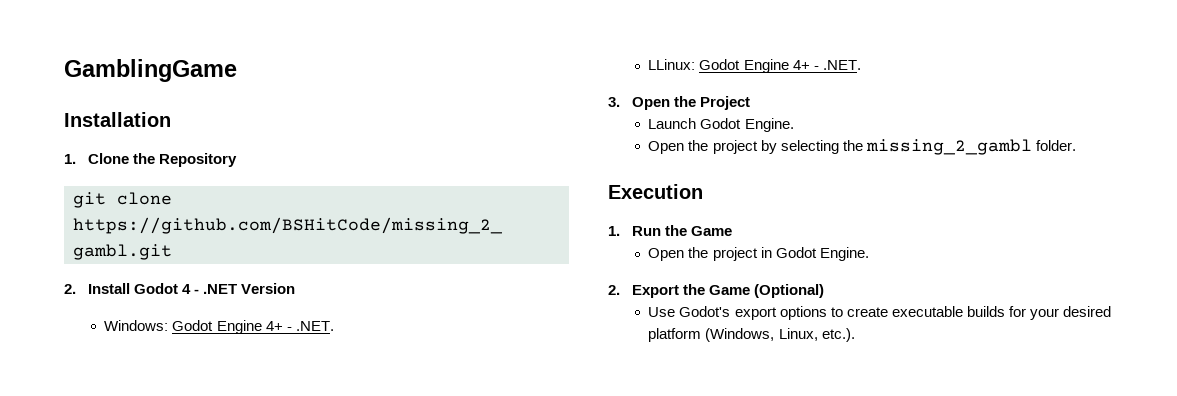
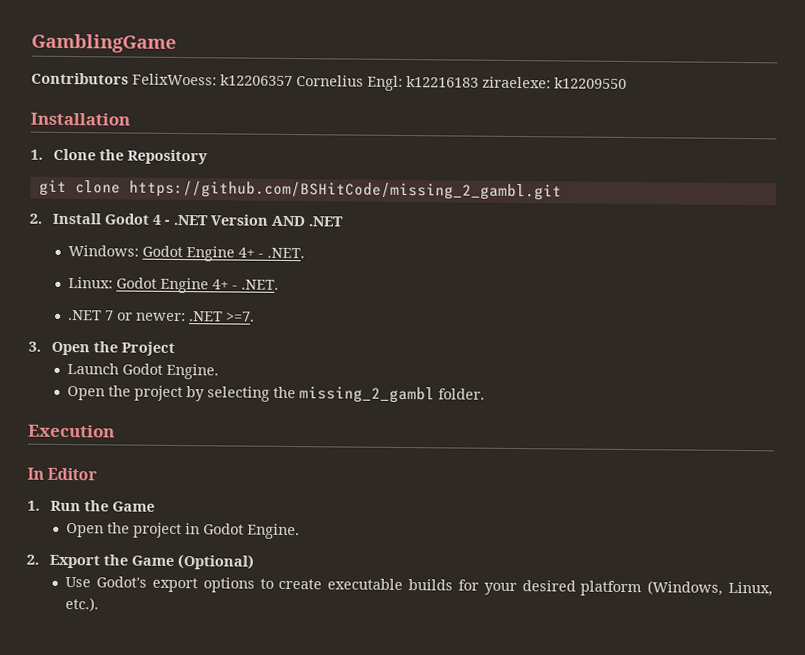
+ Contributors FelixWoess: k12206357 Cornelius Engl: k12216183 ziraelexe: k12209550
- 2. Install Godot 4 - .NET Version
+ 2. Install Godot 4 - .NET Version AND .NET
- LLinux: Godot Engine 4+ - .NET.
+ Linux: Godot Engine 4+ - .NET.
+ .NET 7 or newer: .NET >=7.
+ In Editor

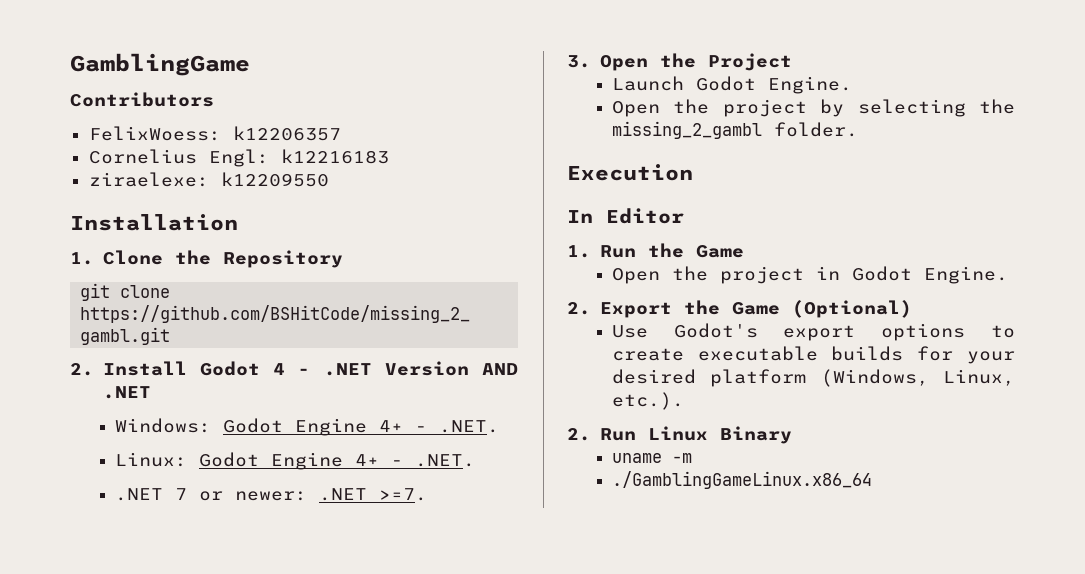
- Contributors FelixWoess: k12206357 Cornelius Engl: k12216183 ziraelexe: k12209550
+ Contributors
+ FelixWoess: k12206357
+ Cornelius Engl: k12216183
+ ziraelexe: k12209550
+ 2. Run Linux Binary
+ uname -m
+ ./GamblingGameLinux.x86_64

